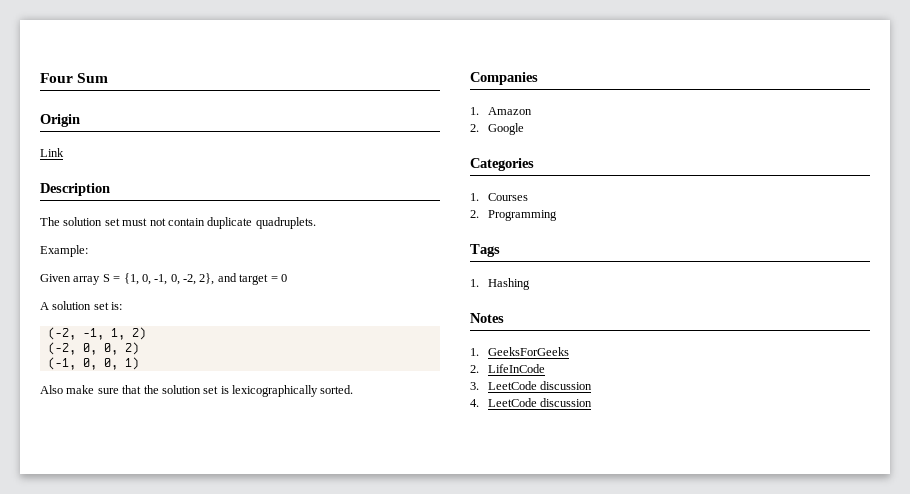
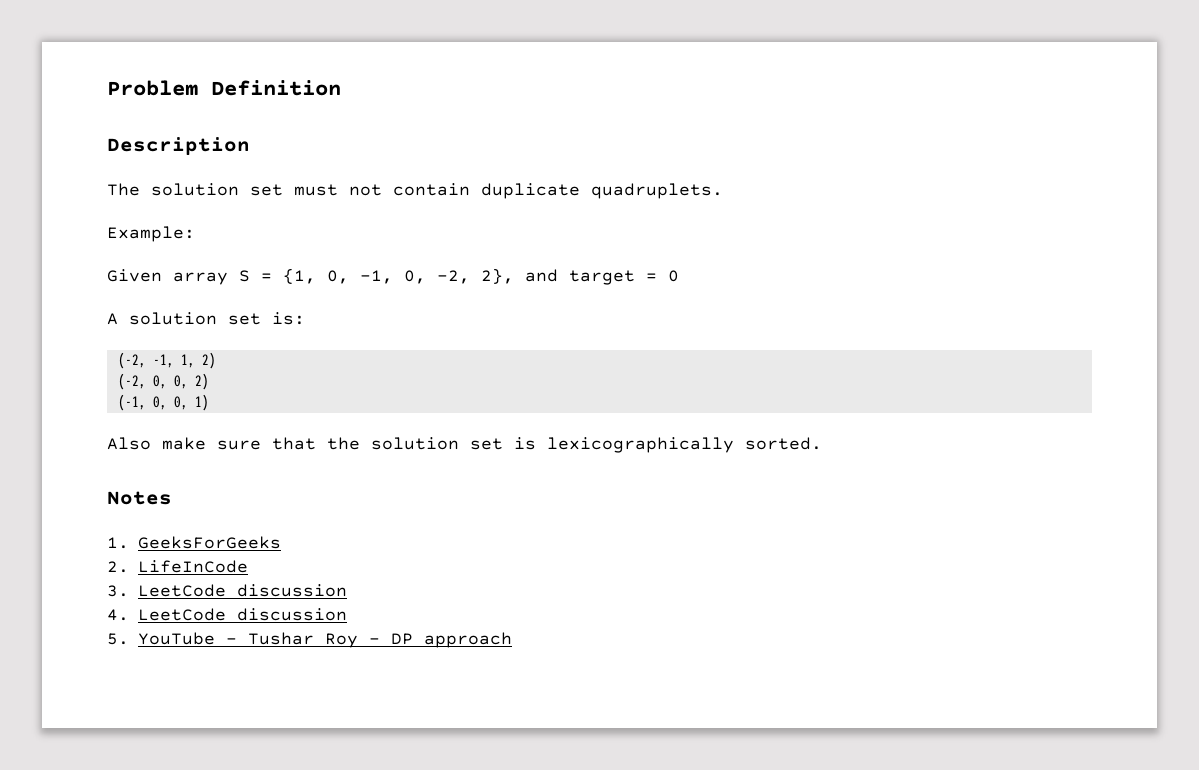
- Four Sum
- Origin
- Link
+ Problem Definition
- Companies
- 1. Amazon
- 2. Google
- Categories
- 1. Courses
- 2. Programming
- Tags
- 1. Hashing
+ 5. YouTube - Tushar Roy - DP approach

